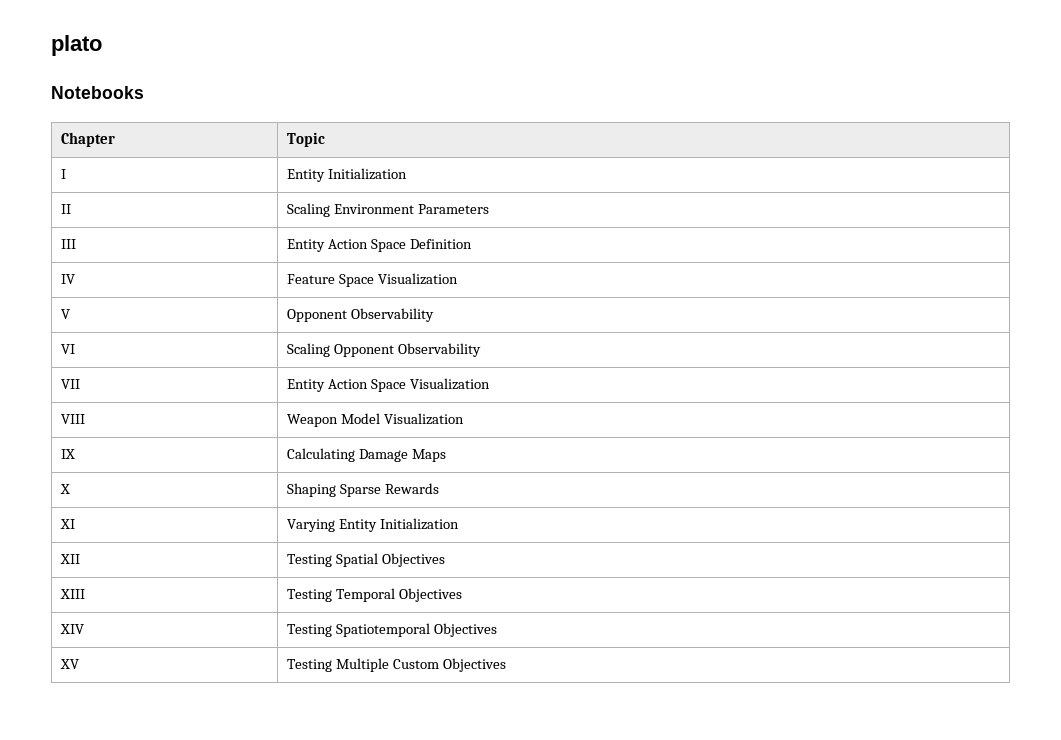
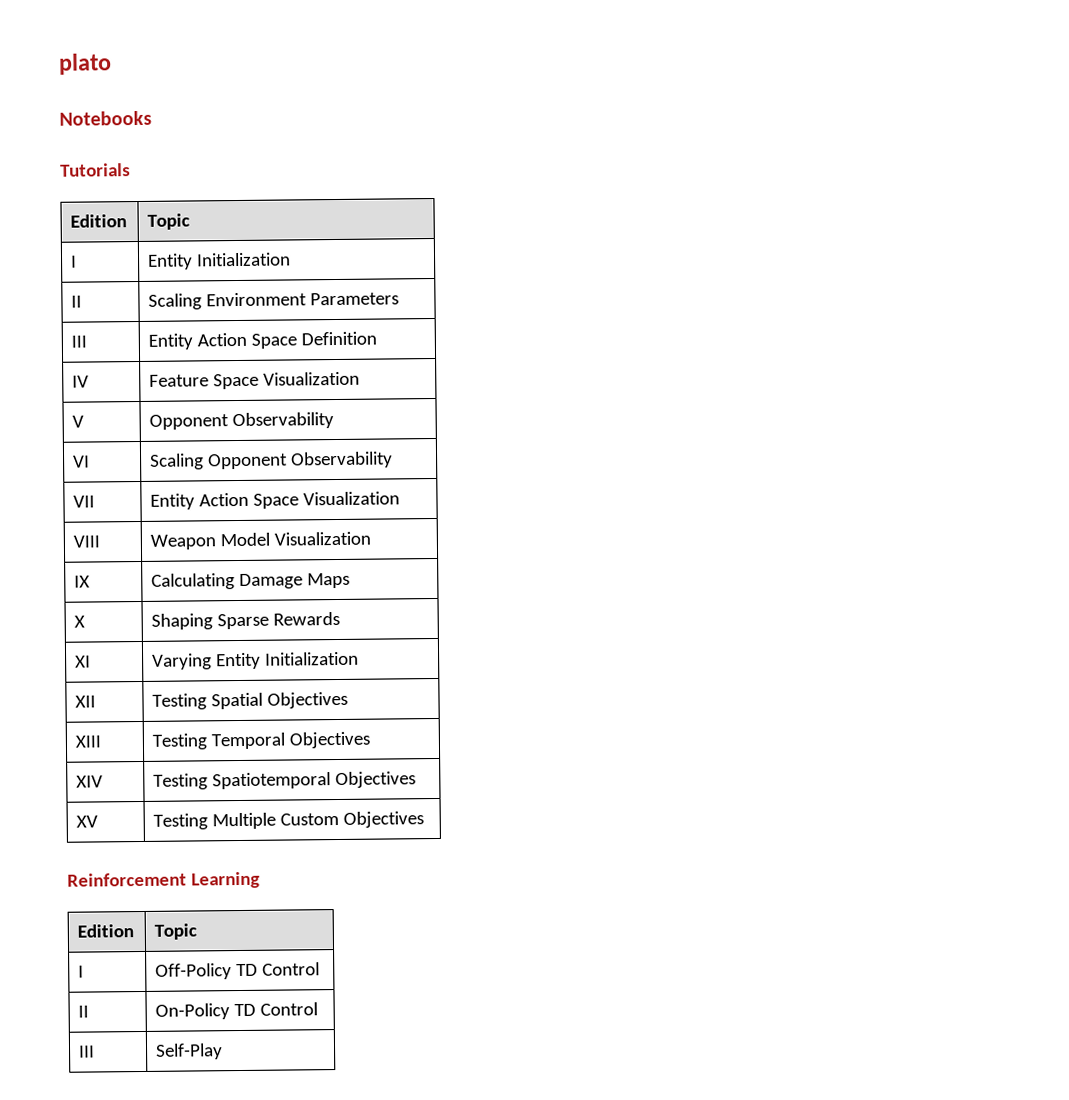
- Chapter | Topic
+ Tutorials
+ Edition | Topic
+ Reinforcement Learning
+ Edition | Topic
+ I | Off-Policy TD Control
+ II | On-Policy TD Control
+ III | Self-Play

